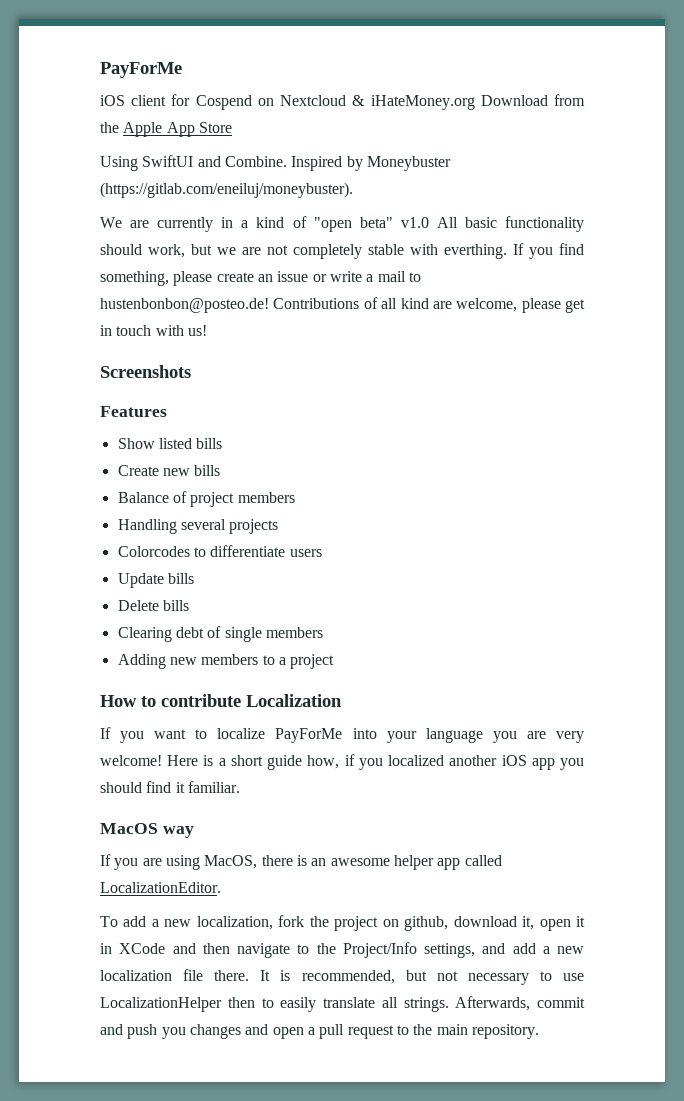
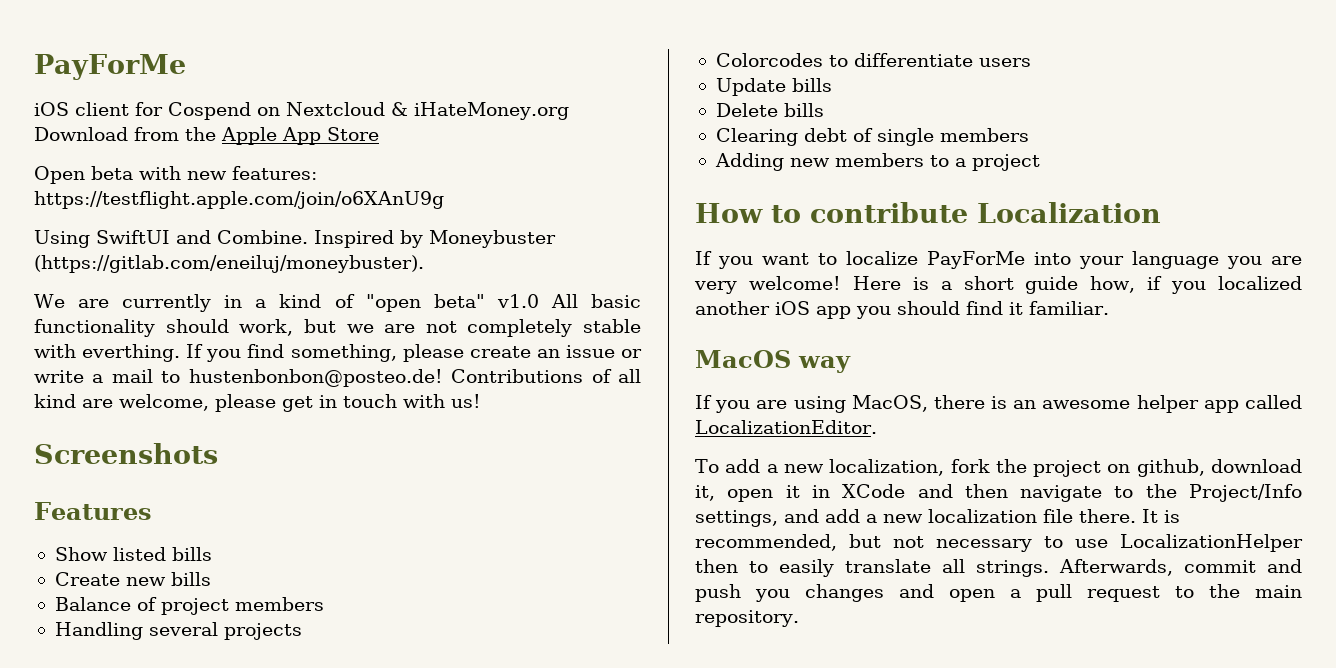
+ Open beta with new features: https://testflight.apple.com/join/o6XAnU9g

